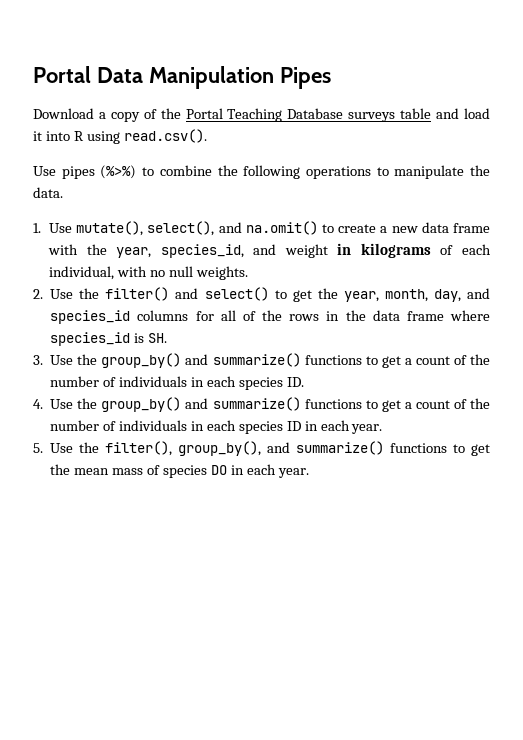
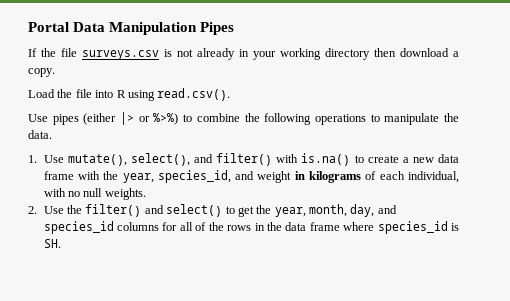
- Download a copy of the Portal Teaching Database surveys table and load it into R using read.csv().
+ If the file surveys.csv is not already in your working directory then download a copy.
+ Load the file into R using read.csv().
- Use pipes (%>%) to combine the following operations to manipulate the data.
+ Use pipes (either |> or %>%) to combine the following operations to manipulate the data.
- 1. Use mutate(), select(), and na.omit() to create a new data frame with the year, species_id, and weight in kilograms of each individual, with no null weights.
+ 1. Use mutate(), select(), and filter() with is.na() to create a new data frame with the year, species_id, and weight in kilograms of each individual, with no null weights.
- 3. Use the group_by() and summarize() functions to get a count of the number of individuals in each species ID.
- 4. Use the group_by() and summarize() functions to get a count of the number of individuals in each species ID in each year.
- 5. Use the filter(), group_by(), and summarize() functions to get the mean mass of species DO in each year.

